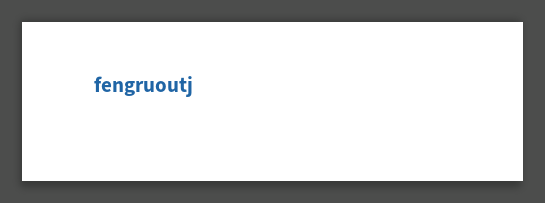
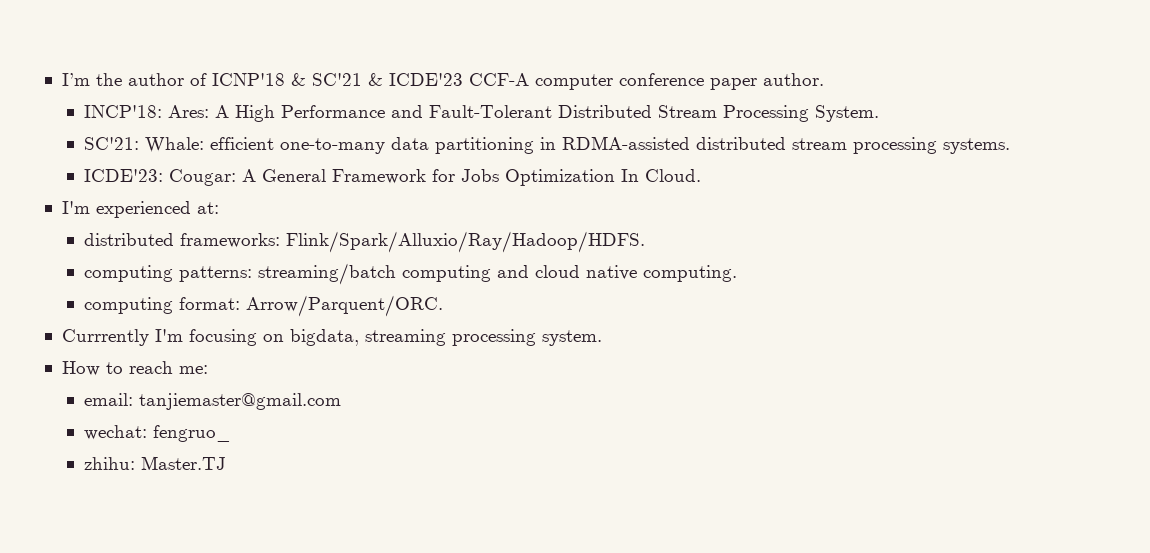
- fengruoutj
+ I’m the author of ICNP'18 & SC'21 & ICDE'23 CCF-A computer conference paper author.
+ INCP'18: Ares: A High Performance and Fault-Tolerant Distributed Stream Processing System.
+ SC'21: Whale: efficient one-to-many data partitioning in RDMA-assisted distributed stream processing systems.
+ ICDE'23: Cougar: A General Framework for Jobs Optimization In Cloud.
+ I'm experienced at:
+ distributed frameworks: Flink/Spark/Alluxio/Ray/Hadoop/HDFS.
+ computing patterns: streaming/batch computing and cloud native computing.
+ computing format: Arrow/Parquent/ORC.
+ Currrently I'm focusing on bigdata, streaming processing system.
+ How to reach me:
+ email: tanjiemaster@gmail.com
+ wechat: fengruo_
+ zhihu: Master.TJ

